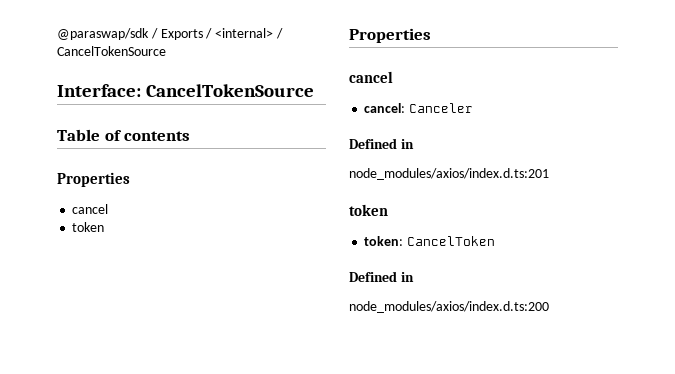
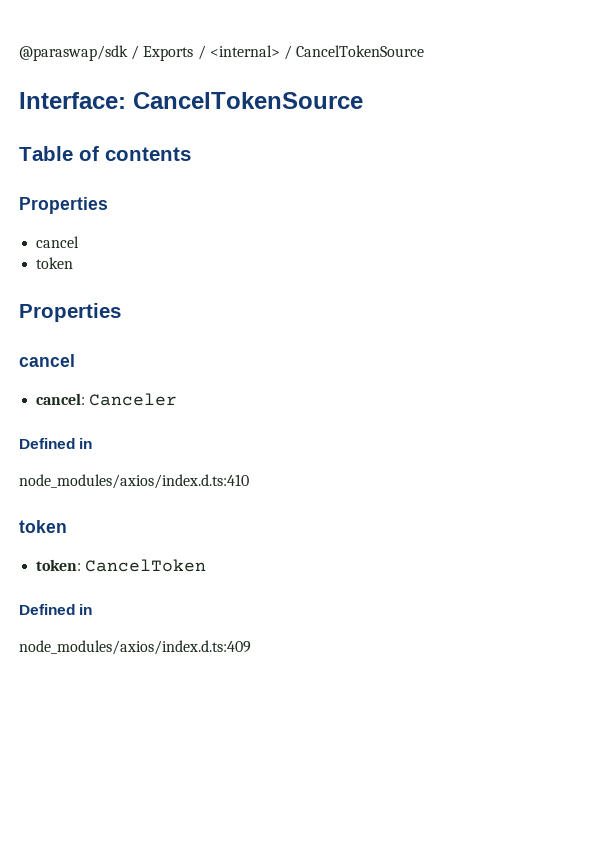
- node_modules/axios/index.d.ts:201
+ node_modules/axios/index.d.ts:410
- node_modules/axios/index.d.ts:200
+ node_modules/axios/index.d.ts:409

